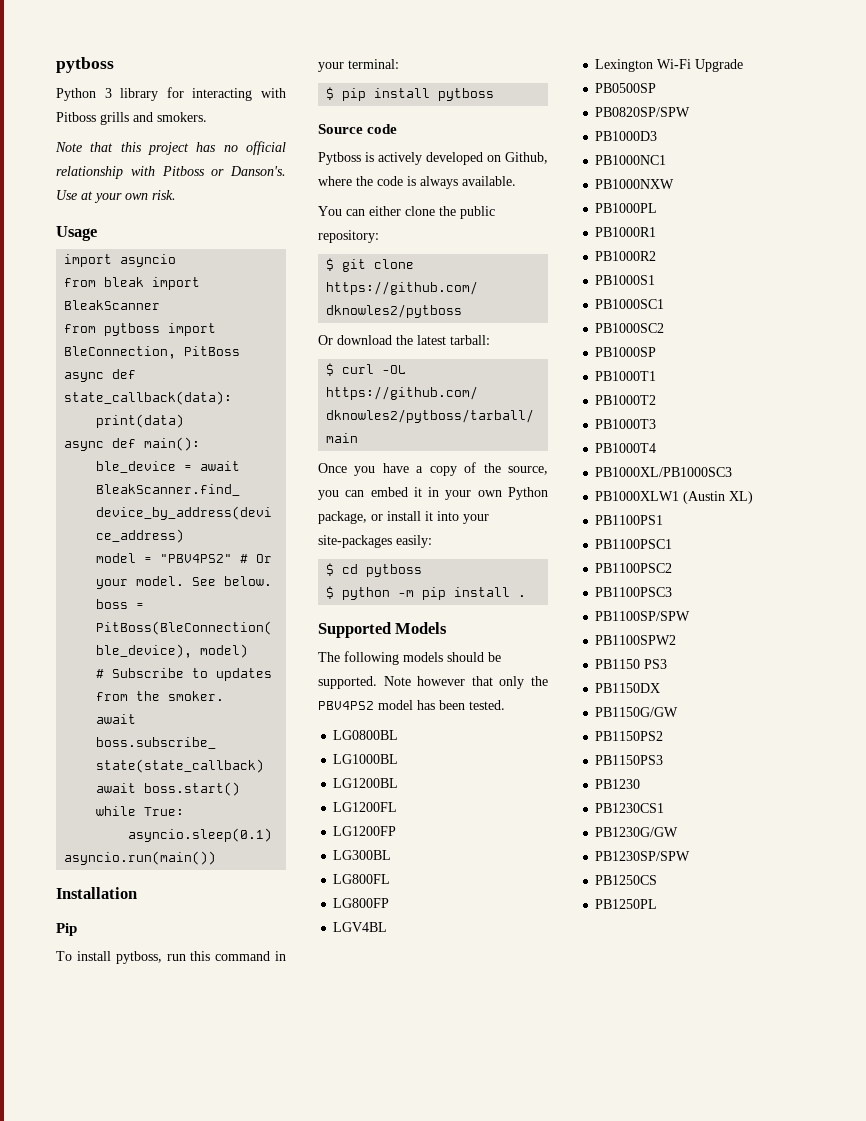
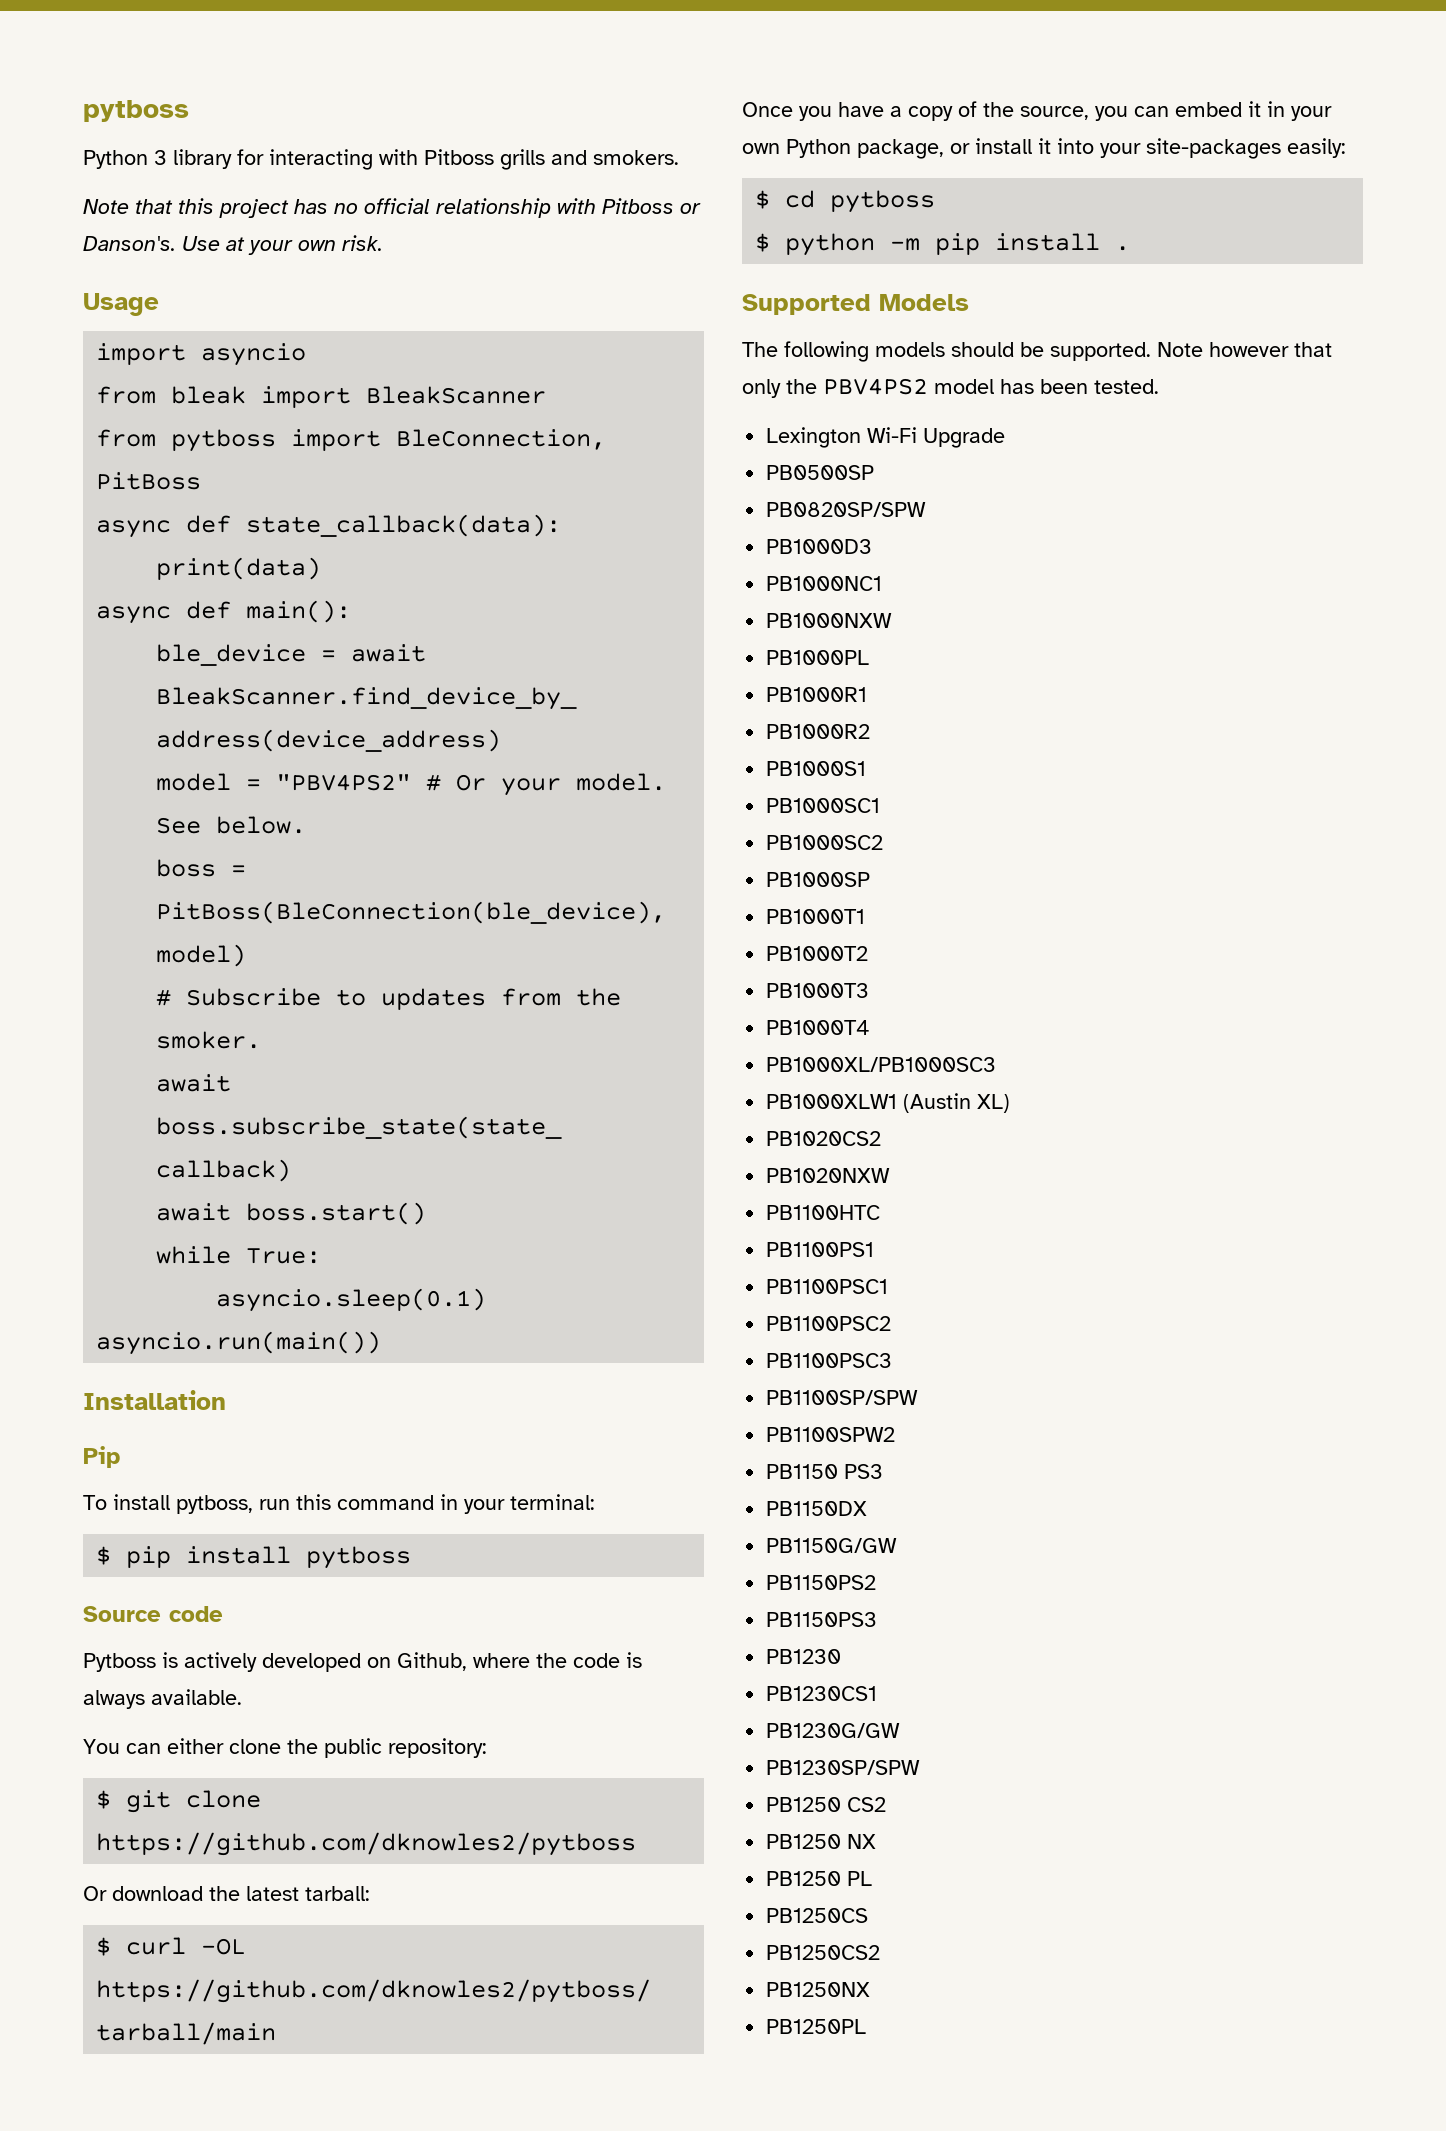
- LG0800BL
- LG1000BL
- LG1200BL
- LG1200FL
- LG1200FP
- LG300BL
- LG800FL
- LG800FP
- LGV4BL
+ PB1020CS2
+ PB1020NXW
+ PB1100HTC
+ PB1250 CS2
+ PB1250 NX
+ PB1250 PL
+ PB1250CS2
+ PB1250NX

